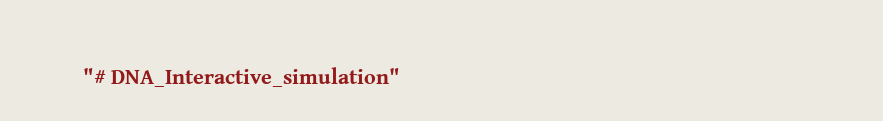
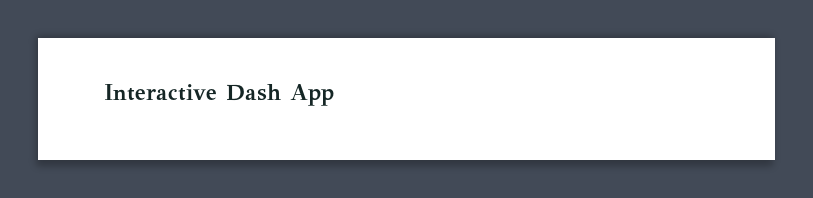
- "# DNA_Interactive_simulation"
+ Interactive Dash App

